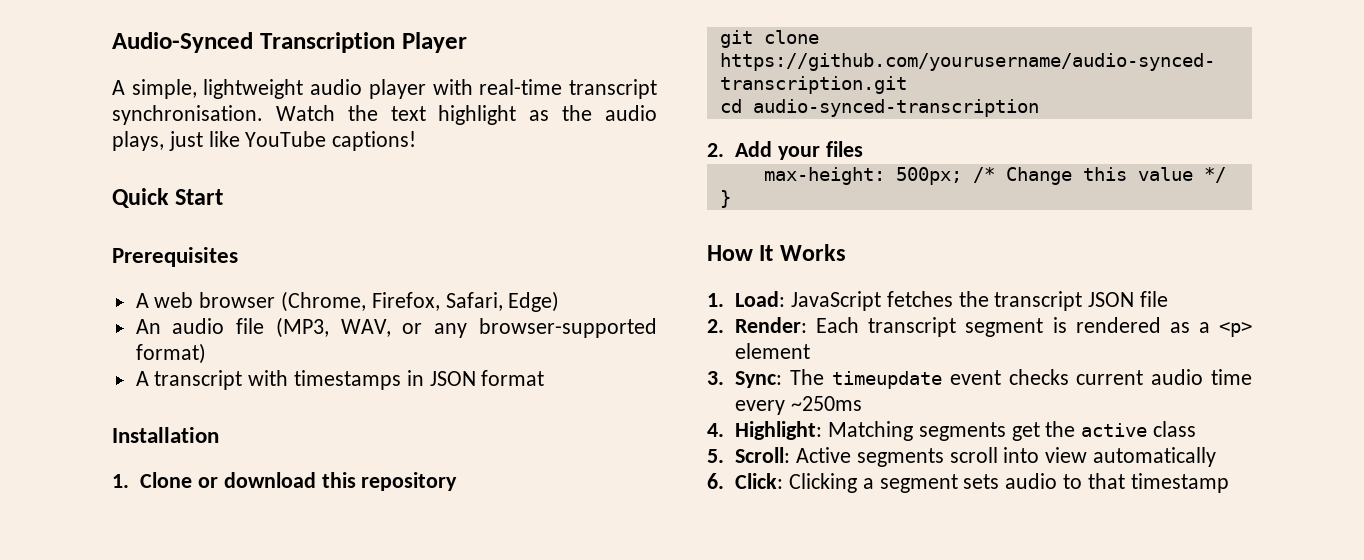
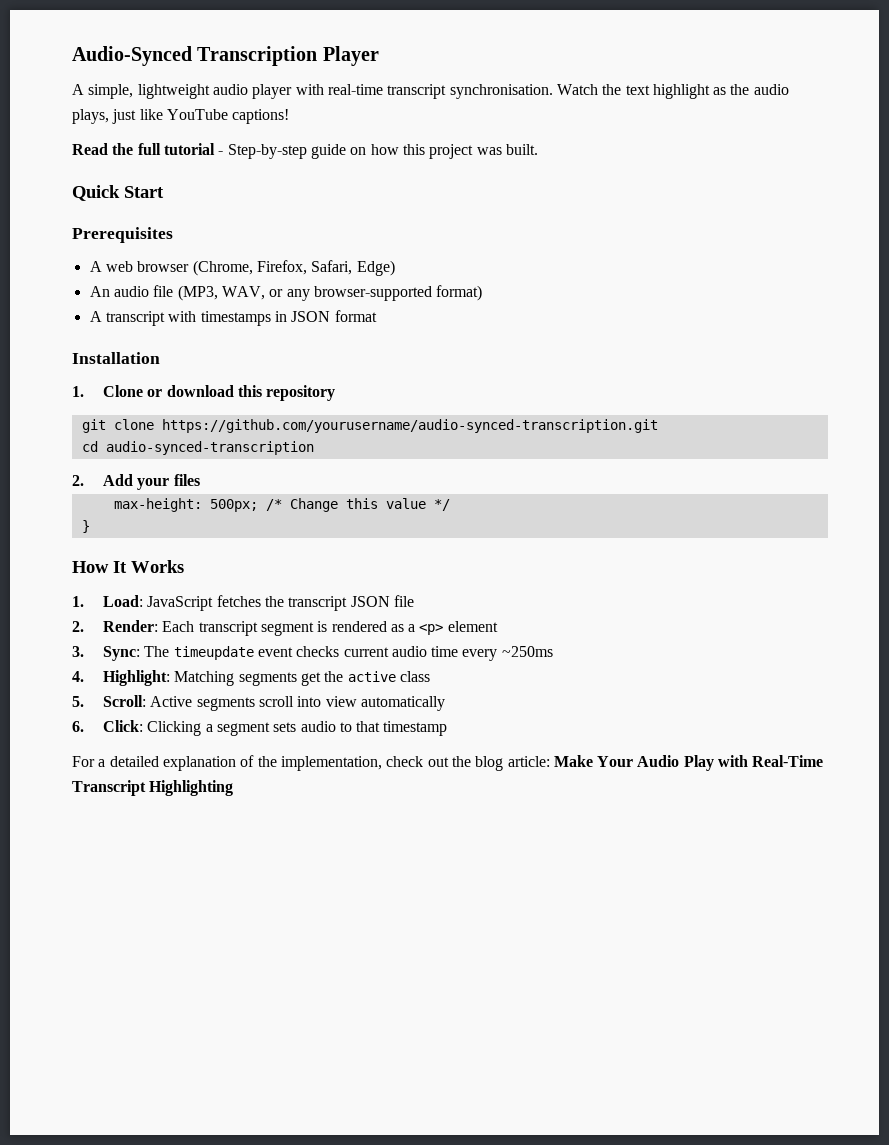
+ Read the full tutorial - Step-by-step guide on how this project was built.
+ For a detailed explanation of the implementation, check out the blog article: Make Your Audio Play with Real-Time Transcript Highlighting

